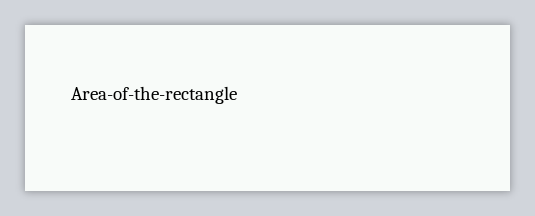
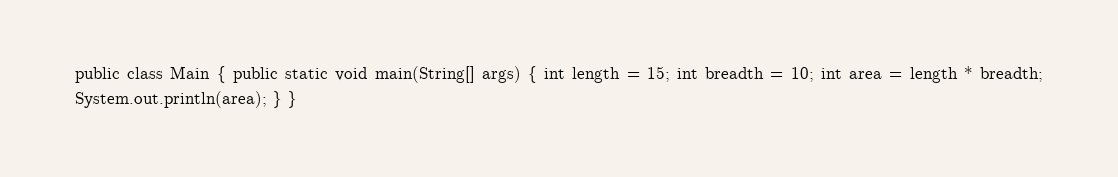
- Area-of-the-rectangle
+ public class Main { public static void main(String[] args) { int length = 15; int breadth = 10; int area = length * breadth; System.out.println(area); } }

